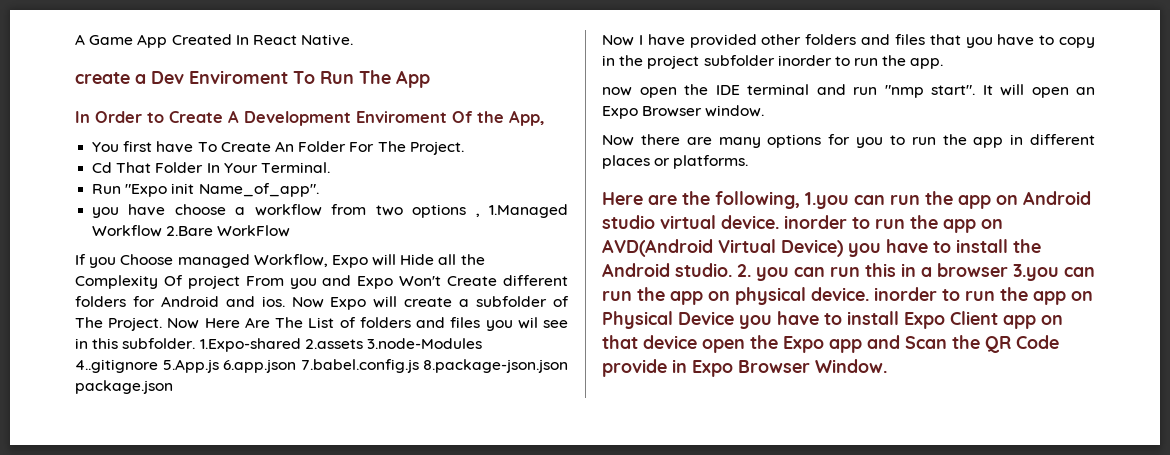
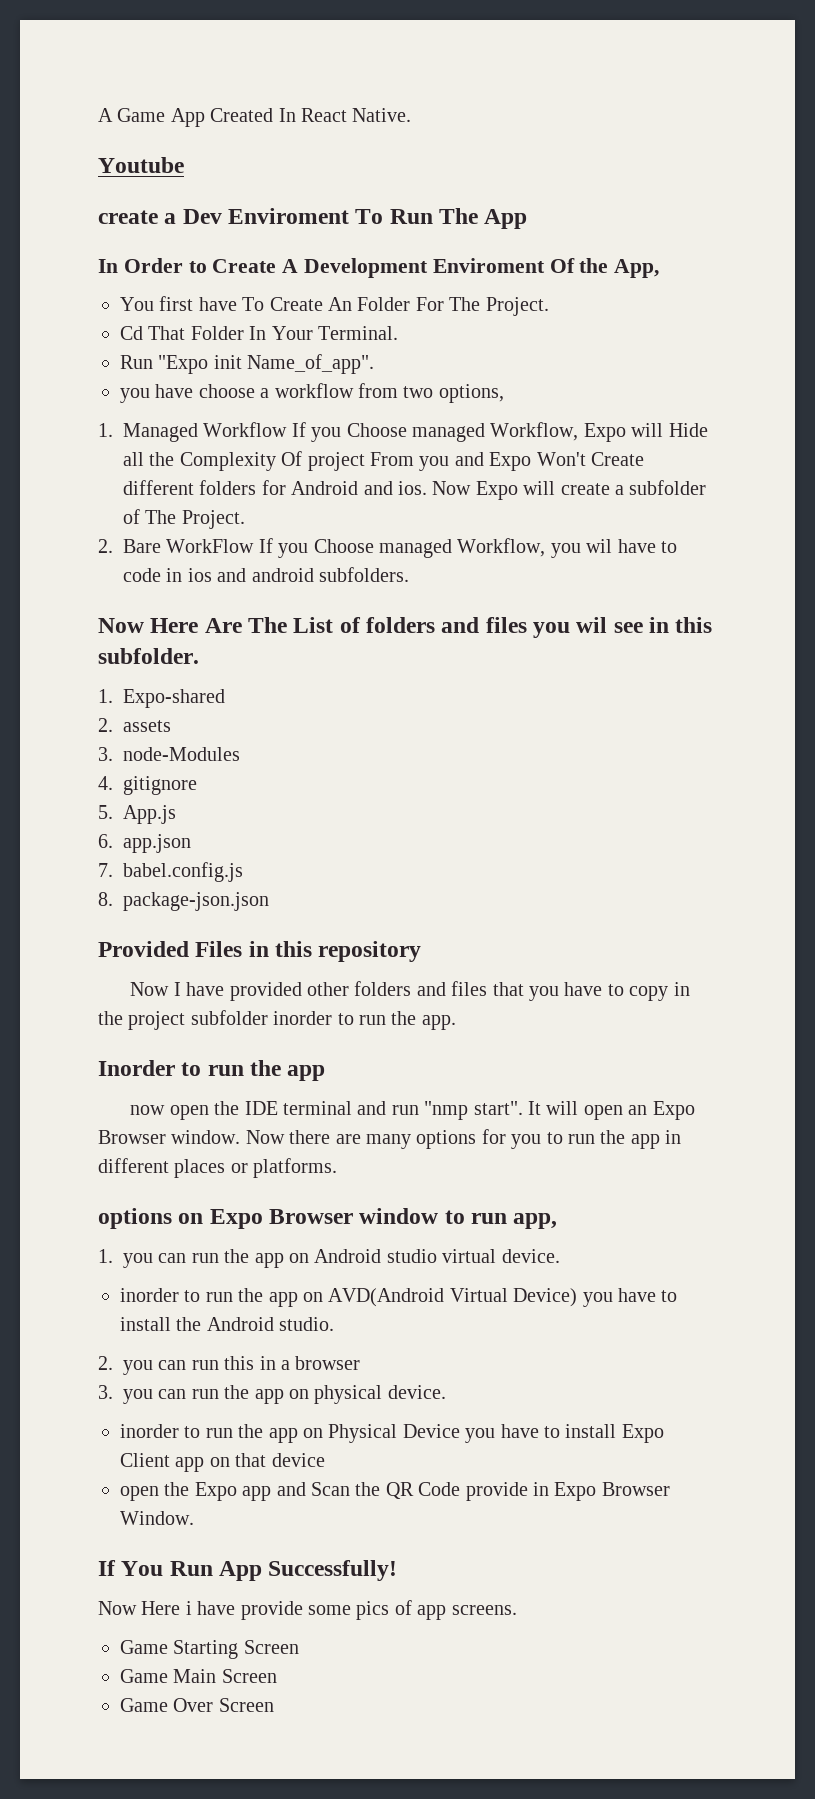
+ Youtube
- you have choose a workflow from two options , 1.Managed Workflow 2.Bare WorkFlow
- If you Choose managed Workflow, Expo will Hide all the Complexity Of project From you and Expo Won't Create different folders for Android and ios.
+ you have choose a workflow from two options,
+ 1. Managed Workflow If you Choose managed Workflow, Expo will Hide all the Complexity Of project From you and Expo Won't Create different folders for Android and ios.
- Now Expo will create a subfolder of The Project. Now Here Are The List of folders and files you wil see in this subfolder. 1.Expo-shared 2.assets 3.node-Modules 4..gitignore 5.App.js 6.app.json 7.babel.config.js 8.package-json.json package.json
+ Now Expo will create a subfolder of The Project.
+ 2. Bare WorkFlow If you Choose managed Workflow, you wil have to code in ios and android subfolders.
+ Now Here Are The List of folders and files you wil see in this subfolder.
+ 1. Expo-shared
+ 2. assets
+ 3. node-Modules
+ 4. gitignore
+ 5. App.js
+ 6. app.json
+ 7. babel.config.js
+ 8. package-json.json
+ Provided Files in this repository
+ Inorder to run the app
- It will open an Expo Browser window.
- Now there are many options for you to run the app in different places or platforms.
+ It will open an Expo Browser window. Now there are many options for you to run the app in different places or platforms.
- Here are the following, 1.you can run the app on Android studio virtual device. inorder to run the app on AVD(Android Virtual Device) you have to install the Android studio. 2. you can run this in a browser 3.you can run the app on physical device. inorder to run the app on Physical Device you have to install Expo Client app on that device open the Expo app and Scan the QR Code provide in Expo Browser Window.
+ options on Expo Browser window to run app,
+ 1. you can run the app on Android studio virtual device.
+ inorder to run the app on AVD(Android Virtual Device) you have to install the Android studio.
+ 2. you can run this in a browser
+ 3. you can run the app on physical device.
+ inorder to run the app on Physical Device you have to install Expo Client app on that device
+ open the Expo app and Scan the QR Code provide in Expo Browser Window.
+ If You Run App Successfully!
+ Now Here i have provide some pics of app screens.
+ Game Starting Screen
+ Game Main Screen
+ Game Over Screen

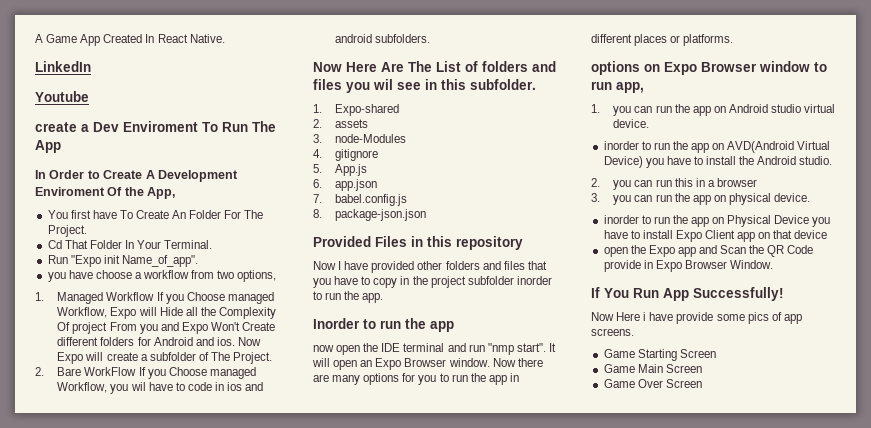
+ LinkedIn

